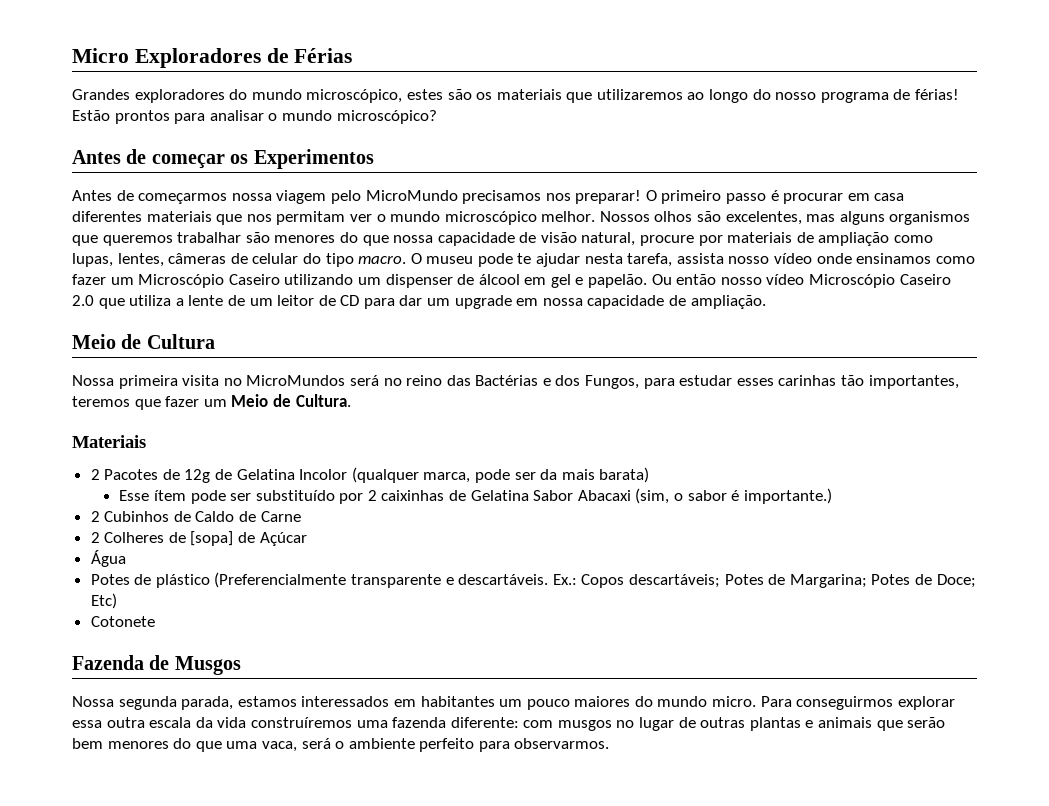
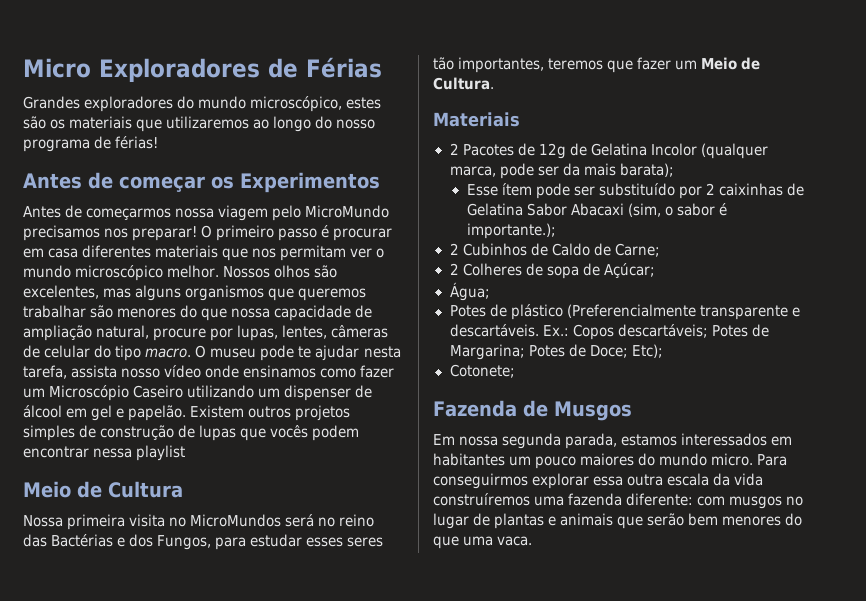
- Estão prontos para analisar o mundo microscópico?
- Nossos olhos são excelentes, mas alguns organismos que queremos trabalhar são menores do que nossa capacidade de visão natural, procure por materiais de ampliação como lupas, lentes, câmeras de celular do tipo macro.
+ Nossos olhos são excelentes, mas alguns organismos que queremos trabalhar são menores do que nossa capacidade de ampliação natural, procure por lupas, lentes, câmeras de celular do tipo macro.
- Ou então nosso vídeo Microscópio Caseiro 2.0 que utiliza a lente de um leitor de CD para dar um upgrade em nossa capacidade de ampliação.
+ Existem outros projetos simples de construção de lupas que vocês podem encontrar nessa playlist
- Nossa primeira visita no MicroMundos será no reino das Bactérias e dos Fungos, para estudar esses carinhas tão importantes, teremos que fazer um Meio de Cultura.
+ Nossa primeira visita no MicroMundos será no reino das Bactérias e dos Fungos, para estudar esses seres tão importantes, teremos que fazer um Meio de Cultura.
- 2 Pacotes de 12g de Gelatina Incolor (qualquer marca, pode ser da mais barata)
+ 2 Pacotes de 12g de Gelatina Incolor (qualquer marca, pode ser da mais barata);
- Esse ítem pode ser substituído por 2 caixinhas de Gelatina Sabor Abacaxi (sim, o sabor é importante.)
+ Esse ítem pode ser substituído por 2 caixinhas de Gelatina Sabor Abacaxi (sim, o sabor é importante.);
- 2 Cubinhos de Caldo de Carne
+ 2 Cubinhos de Caldo de Carne;
- 2 Colheres de [sopa] de Açúcar
- Água
+ 2 Colheres de sopa de Açúcar;
+ Água;
- Ex.: Copos descartáveis; Potes de Margarina; Potes de Doce; Etc)
- Cotonete
+ Ex.: Copos descartáveis; Potes de Margarina; Potes de Doce; Etc);
+ Cotonete;
- Nossa segunda parada, estamos interessados em habitantes um pouco maiores do mundo micro.
+ Em nossa segunda parada, estamos interessados em habitantes um pouco maiores do mundo micro.
- Para conseguirmos explorar essa outra escala da vida construíremos uma fazenda diferente: com musgos no lugar de outras plantas e animais que serão bem menores do que uma vaca, será o ambiente perfeito para observarmos.
+ Para conseguirmos explorar essa outra escala da vida construíremos uma fazenda diferente: com musgos no lugar de plantas e animais que serão bem menores do que uma vaca.

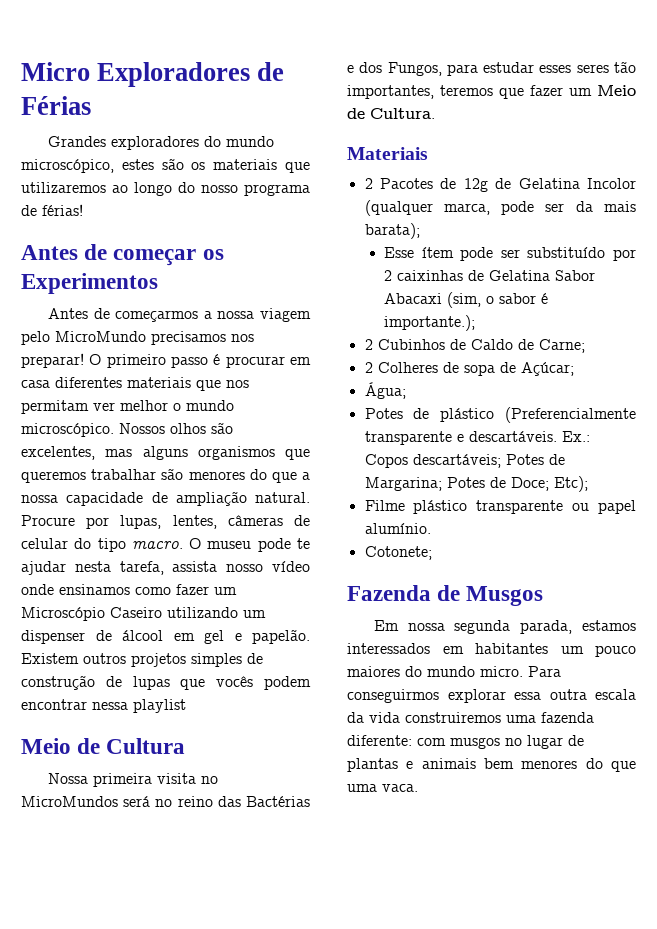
- Antes de começarmos nossa viagem pelo MicroMundo precisamos nos preparar!
+ Antes de começarmos a nossa viagem pelo MicroMundo precisamos nos preparar!
- O primeiro passo é procurar em casa diferentes materiais que nos permitam ver o mundo microscópico melhor.
+ O primeiro passo é procurar em casa diferentes materiais que nos permitam ver melhor o mundo microscópico.
- Nossos olhos são excelentes, mas alguns organismos que queremos trabalhar são menores do que nossa capacidade de ampliação natural, procure por lupas, lentes, câmeras de celular do tipo macro.
+ Nossos olhos são excelentes, mas alguns organismos que queremos trabalhar são menores do que a nossa capacidade de ampliação natural. Procure por lupas, lentes, câmeras de celular do tipo macro.
+ Filme plástico transparente ou papel alumínio.
- Para conseguirmos explorar essa outra escala da vida construíremos uma fazenda diferente: com musgos no lugar de plantas e animais que serão bem menores do que uma vaca.
+ Para conseguirmos explorar essa outra escala da vida construiremos uma fazenda diferente: com musgos no lugar de plantas e animais bem menores do que uma vaca.

